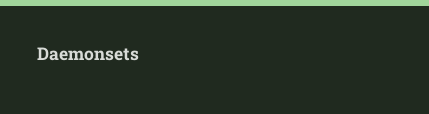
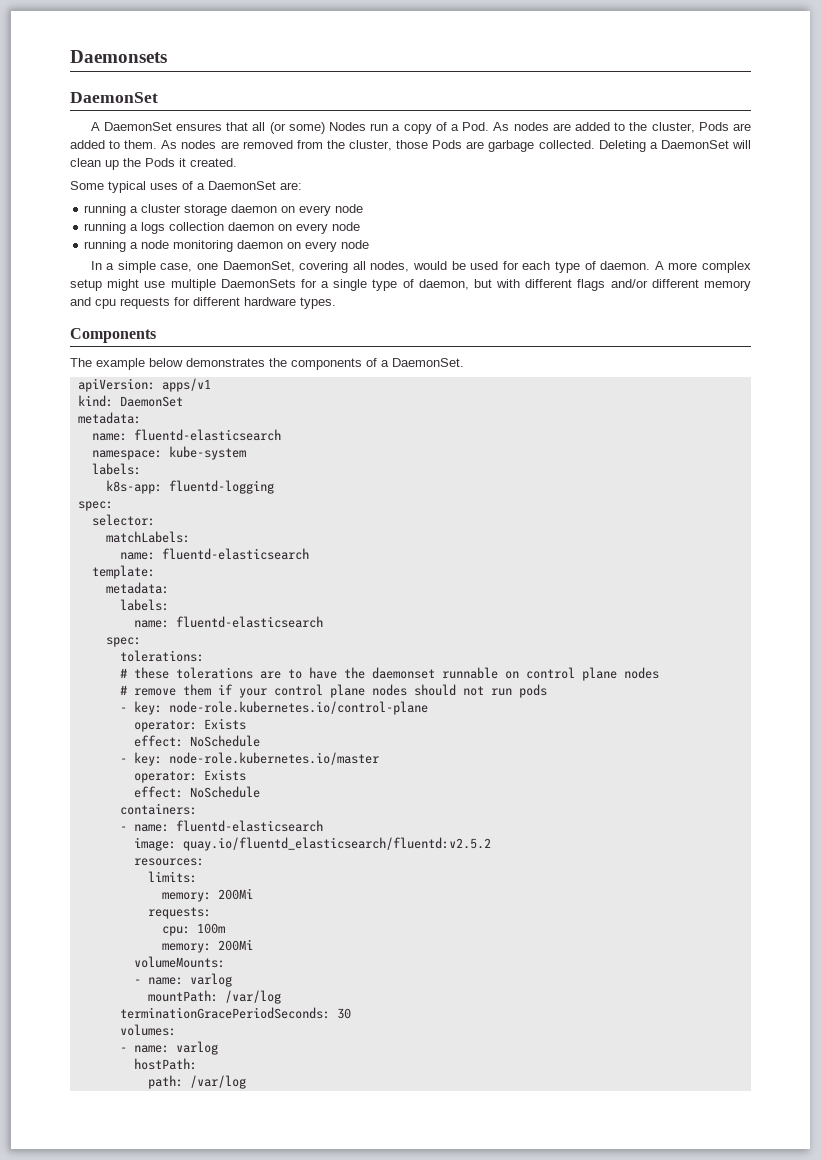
  Daemonsets
+ DaemonSet
+ A DaemonSet ensures that all (or some) Nodes run a copy of a Pod. As nodes are added to the cluster, Pods are added to them. As nodes are removed from the cluster, those Pods are garbage collected. Deleting a DaemonSet will clean up the Pods it created.
+ Some typical uses of a DaemonSet are:
+ running a cluster storage daemon on every node
+ running a logs collection daemon on every node
+ running a node monitoring daemon on every node
+ In a simple case, one DaemonSet, covering all nodes, would be used for each type of daemon. A more complex setup might use multiple DaemonSets for a single type of daemon, but with different flags and/or different memory and cpu requests for different hardware types.
+ Components
+ The example below demonstrates the components of a DaemonSet.
+ apiVersion: apps/v1
+ kind: DaemonSet
+ metadata:
+ name: fluentd-elasticsearch
+ namespace: kube-system
+ labels:
+ k8s-app: fluentd-logging
+ spec:
+ selector:
+ matchLabels:
+ name: fluentd-elasticsearch
+ template:
+ metadata:
+ labels:
+ name: fluentd-elasticsearch
+ spec:
+ tolerations:
+ # these tolerations are to have the daemonset runnable on control plane nodes
+ # remove them if your control plane nodes should not run pods
+ - key: node-role.kubernetes.io/control-plane
+ operator: Exists
+ effect: NoSchedule
+ - key: node-role.kubernetes.io/master
+ operator: Exists
+ effect: NoSchedule
+ containers:
+ - name: fluentd-elasticsearch
+ image: quay.io/fluentd_elasticsearch/fluentd:v2.5.2
+ resources:
+ limits:
+ memory: 200Mi
+ requests:
+ cpu: 100m
+ memory: 200Mi
+ volumeMounts:
+ - name: varlog
+ mountPath: /var/log
+ terminationGracePeriodSeconds: 30
+ volumes:
+ - name: varlog
+ hostPath:
+ path: /var/log

